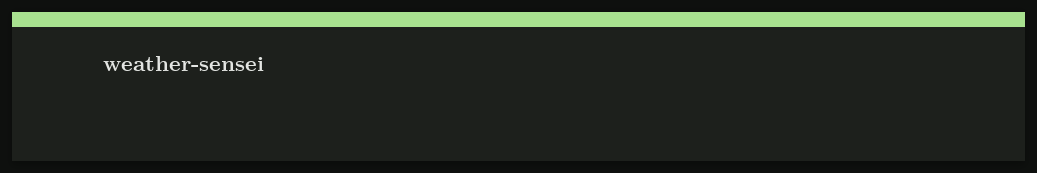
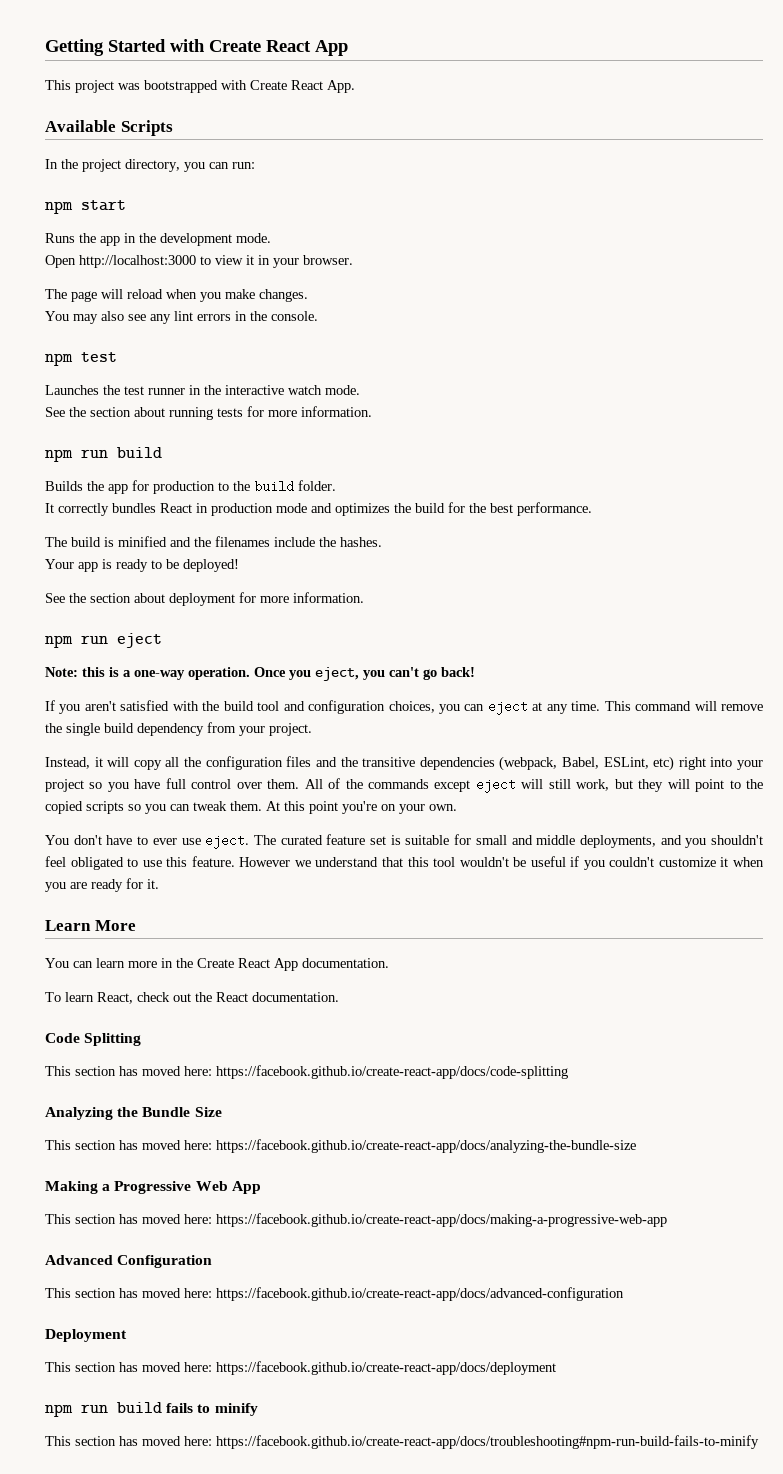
- weather-sensei
+ Getting Started with Create React App
+ This project was bootstrapped with Create React App.
+ Available Scripts
+ In the project directory, you can run:
+ npm start
+ Runs the app in the development mode.
+ Open http://localhost:3000 to view it in your browser.
+ The page will reload when you make changes.
+ You may also see any lint errors in the console.
+ npm test
+ Launches the test runner in the interactive watch mode.
+ See the section about running tests for more information.
+ npm run build
+ Builds the app for production to the build folder.
+ It correctly bundles React in production mode and optimizes the build for the best performance.
+ The build is minified and the filenames include the hashes.
+ Your app is ready to be deployed!
+ See the section about deployment for more information.
+ npm run eject
+ Note: this is a one-way operation. Once you eject, you can't go back!
+ If you aren't satisfied with the build tool and configuration choices, you can eject at any time. This command will remove the single build dependency from your project.
+ Instead, it will copy all the configuration files and the transitive dependencies (webpack, Babel, ESLint, etc) right into your project so you have full control over them. All of the commands except eject will still work, but they will point to the copied scripts so you can tweak them. At this point you're on your own.
+ You don't have to ever use eject. The curated feature set is suitable for small and middle deployments, and you shouldn't feel obligated to use this feature. However we understand that this tool wouldn't be useful if you couldn't customize it when you are ready for it.
+ Learn More
+ You can learn more in the Create React App documentation.
+ To learn React, check out the React documentation.
+ Code Splitting
+ This section has moved here: https://facebook.github.io/create-react-app/docs/code-splitting
+ Analyzing the Bundle Size
+ This section has moved here: https://facebook.github.io/create-react-app/docs/analyzing-the-bundle-size
+ Making a Progressive Web App
+ This section has moved here: https://facebook.github.io/create-react-app/docs/making-a-progressive-web-app
+ Advanced Configuration
+ This section has moved here: https://facebook.github.io/create-react-app/docs/advanced-configuration
+ Deployment
+ This section has moved here: https://facebook.github.io/create-react-app/docs/deployment
+ npm run build fails to minify
+ This section has moved here: https://facebook.github.io/create-react-app/docs/troubleshooting#npm-run-build-fails-to-minify

